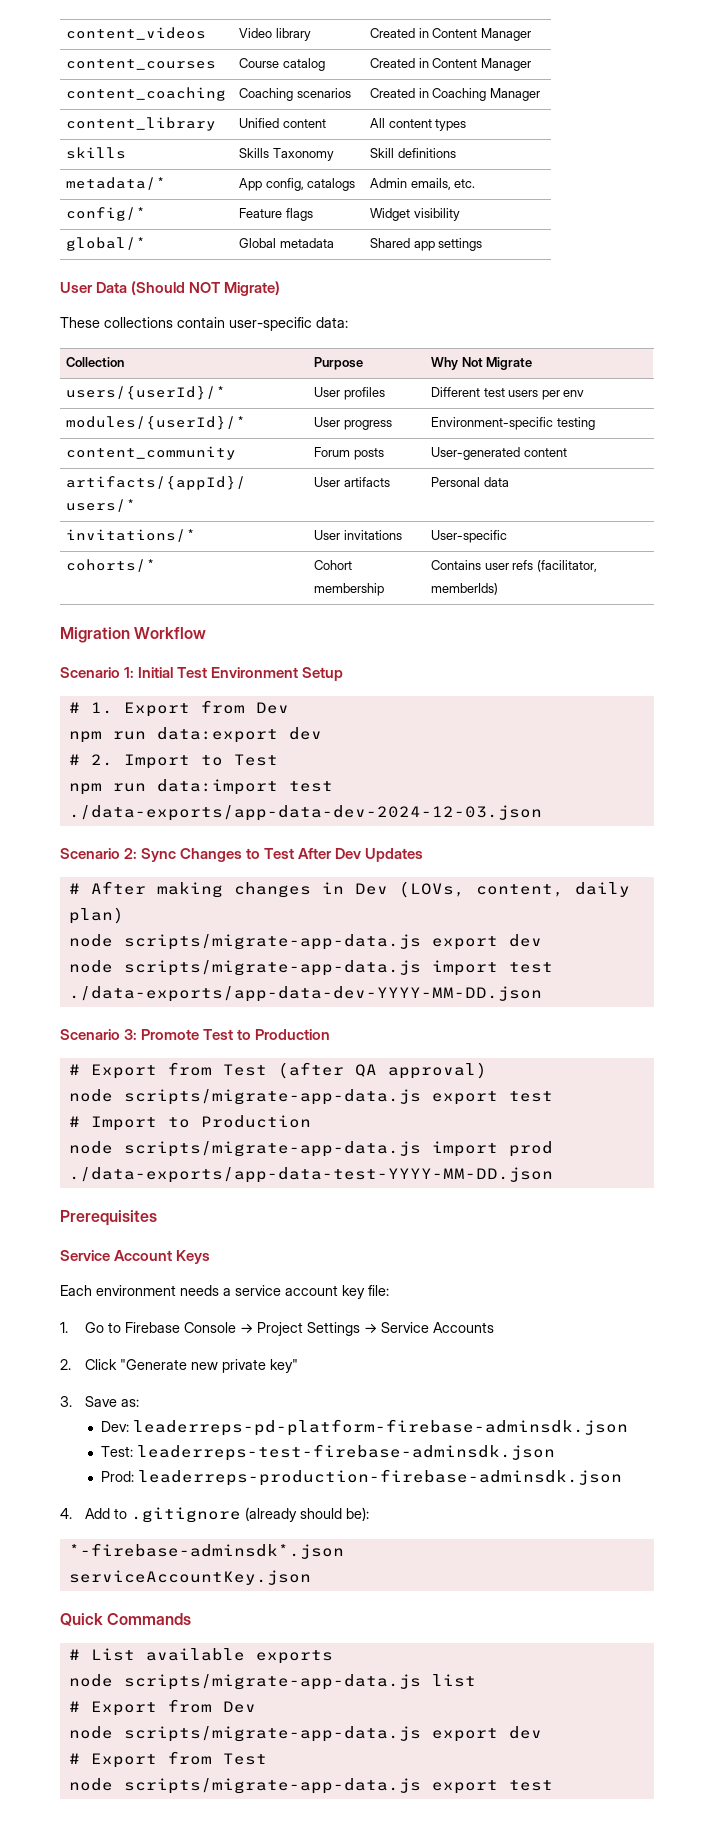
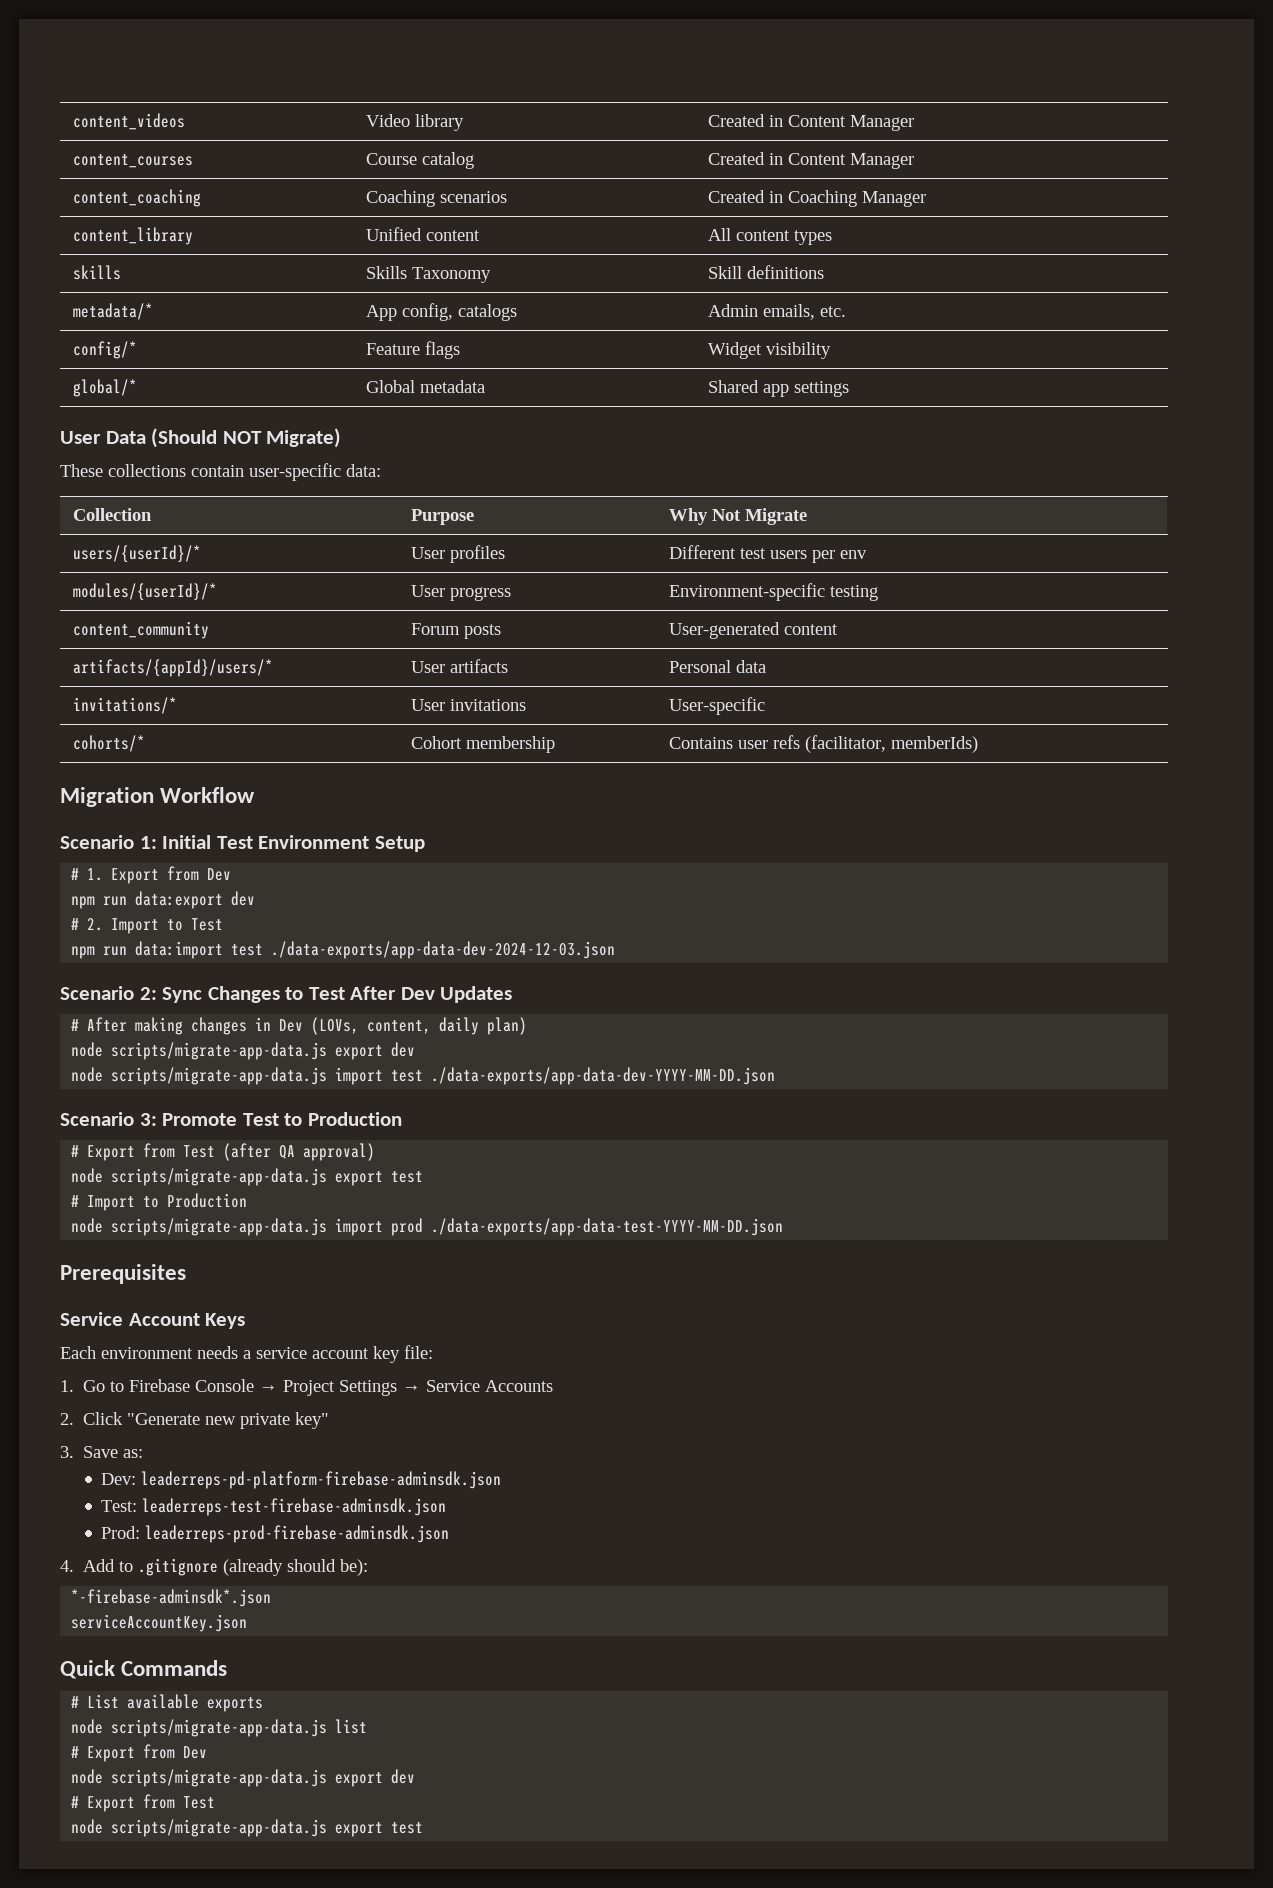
- Prod: leaderreps-production-firebase-adminsdk.json
+ Prod: leaderreps-prod-firebase-adminsdk.json

